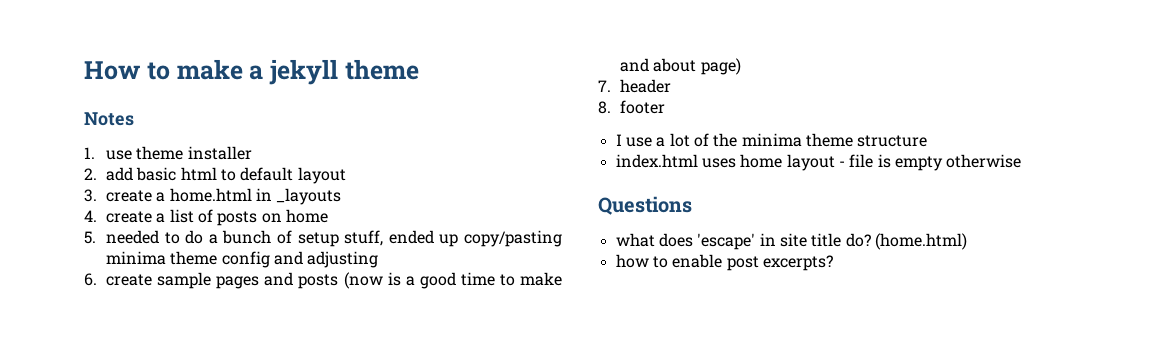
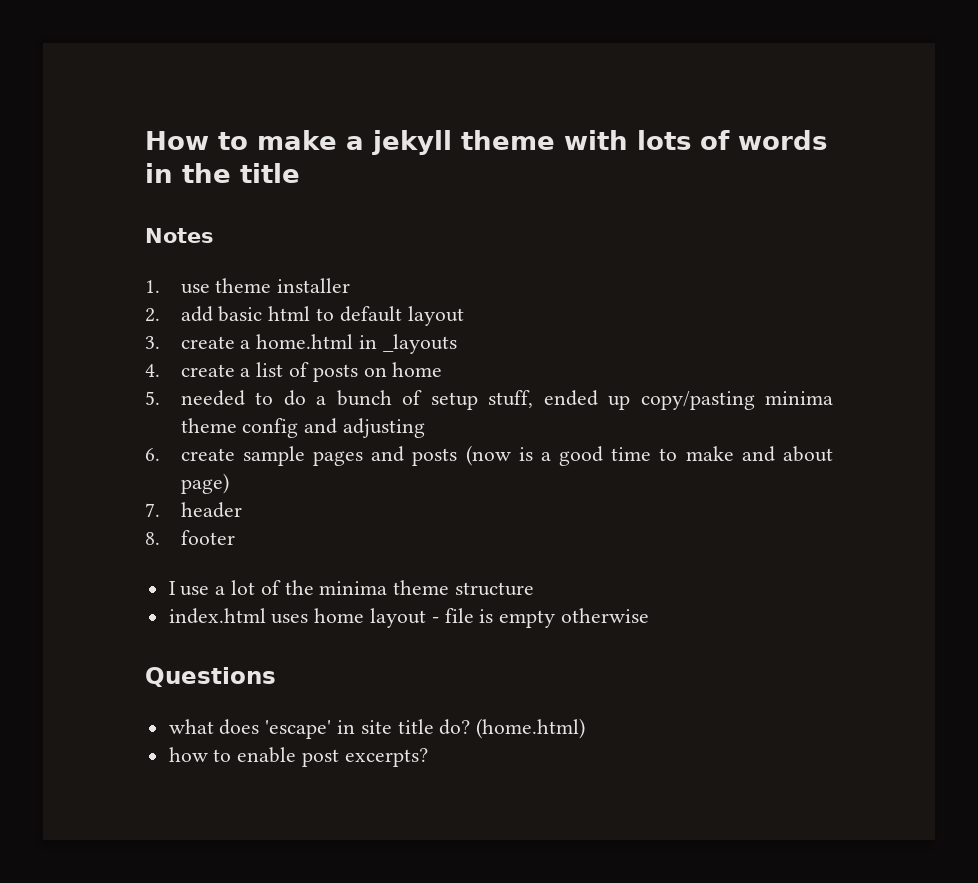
- How to make a jekyll theme
+ How to make a jekyll theme with lots of words in the title

